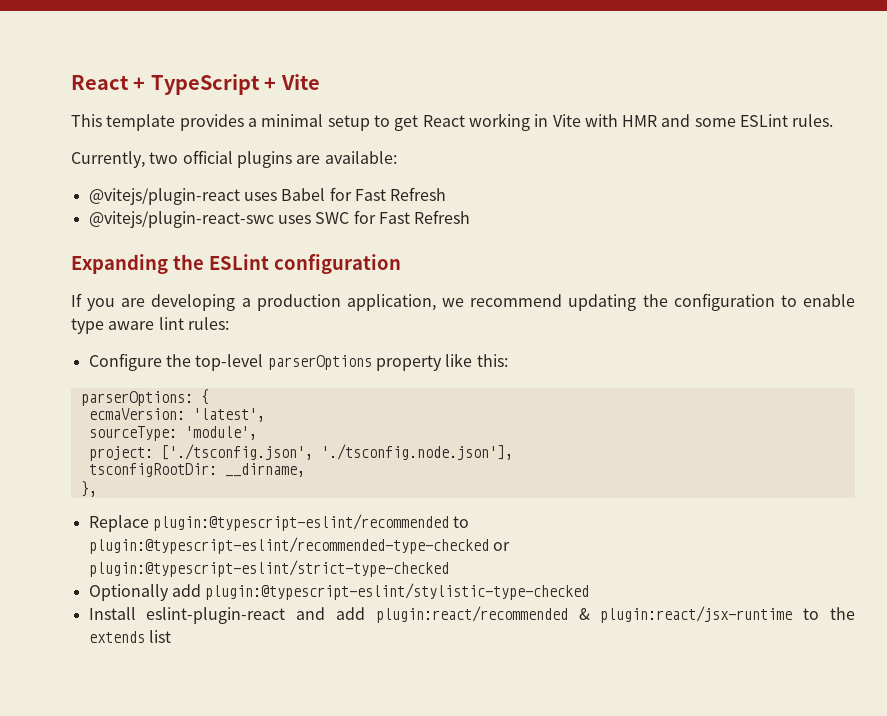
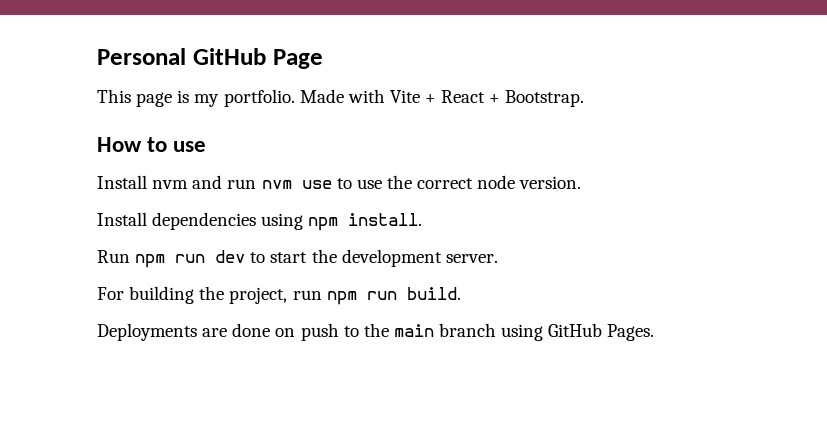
- React + TypeScript + Vite
- This template provides a minimal setup to get React working in Vite with HMR and some ESLint rules.
- Currently, two official plugins are available:
- @vitejs/plugin-react uses Babel for Fast Refresh
- @vitejs/plugin-react-swc uses SWC for Fast Refresh
- Expanding the ESLint configuration
- If you are developing a production application, we recommend updating the configuration to enable type aware lint rules:
- Configure the top-level parserOptions property like this:
- parserOptions: {
- ecmaVersion: 'latest',
- sourceType: 'module',
- project: ['./tsconfig.json', './tsconfig.node.json'],
- tsconfigRootDir: __dirname,
- },
- Replace plugin:@typescript-eslint/recommended to plugin:@typescript-eslint/recommended-type-checked or plugin:@typescript-eslint/strict-type-checked
- Optionally add plugin:@typescript-eslint/stylistic-type-checked
- Install eslint-plugin-react and add plugin:react/recommended & plugin:react/jsx-runtime to the extends list
+ Personal GitHub Page
+ This page is my portfolio. Made with Vite + React + Bootstrap.
+ How to use
+ Install nvm and run nvm use to use the correct node version.
+ Install dependencies using npm install.
+ Run npm run dev to start the development server.
+ For building the project, run npm run build.
+ Deployments are done on push to the main branch using GitHub Pages.

